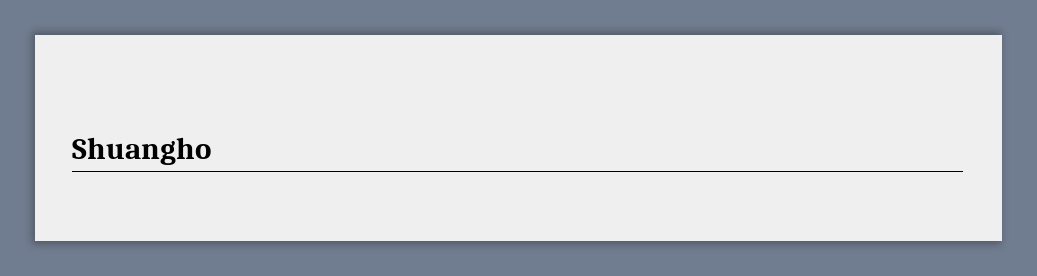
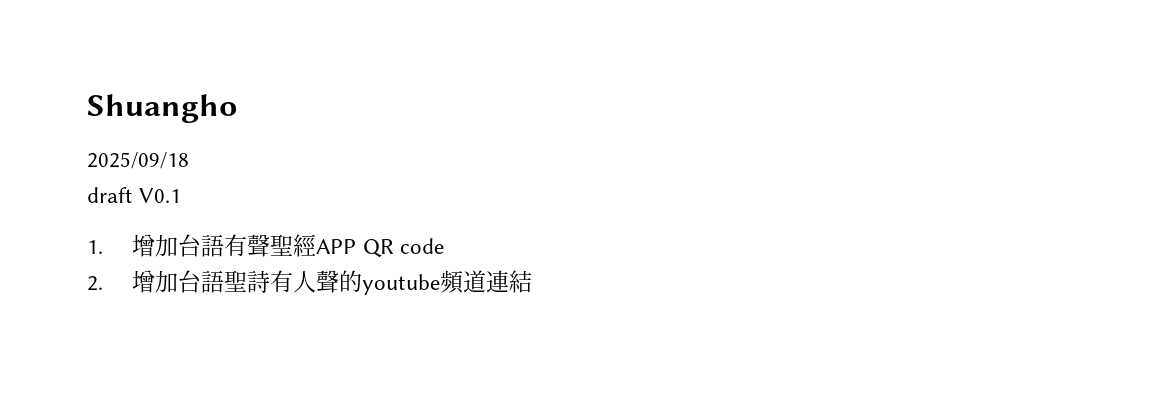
+ 2025/09/18
+ draft V0.1
+ 1.增加台語有聲聖經APP QR code
+ 2.增加台語聖詩有人聲的youtube頻道連結

